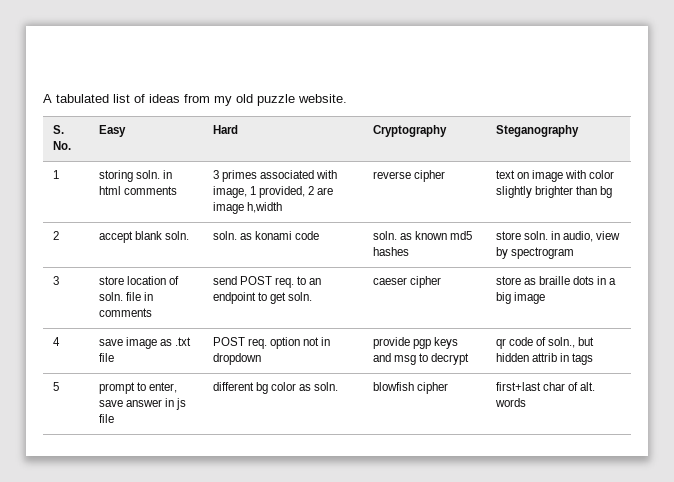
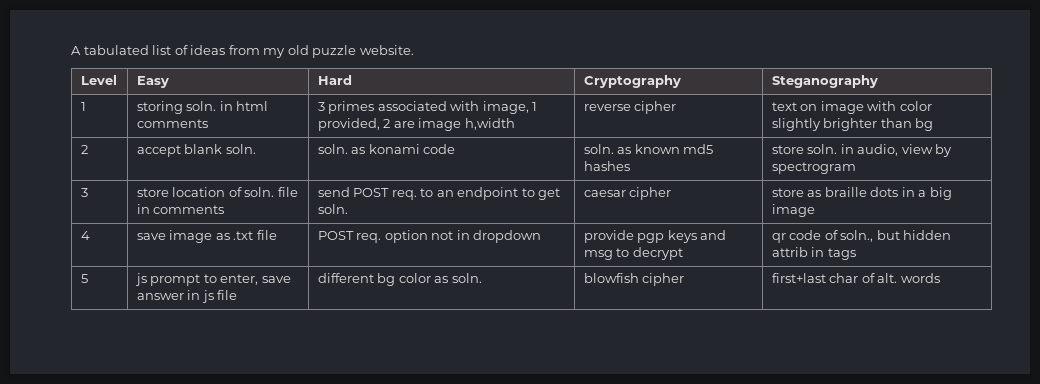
- S. No. | Easy | Hard | Cryptography | Steganography
+ Level | Easy | Hard | Cryptography | Steganography
- 3 | store location of soln. file in comments | send POST req. to an endpoint to get soln. | caeser cipher | store as braille dots in a big image
+ 3 | store location of soln. file in comments | send POST req. to an endpoint to get soln. | caesar cipher | store as braille dots in a big image
- 5 | prompt to enter, save answer in js file | different bg color as soln. | blowfish cipher | first+last char of alt. words
+ 5 | js prompt to enter, save answer in js file | different bg color as soln. | blowfish cipher | first+last char of alt. words

